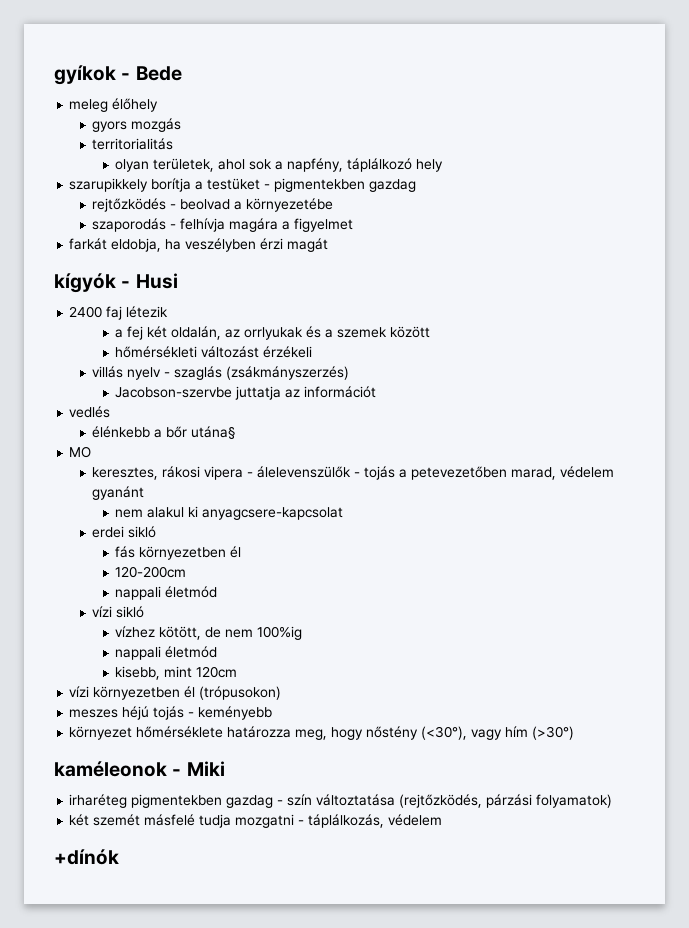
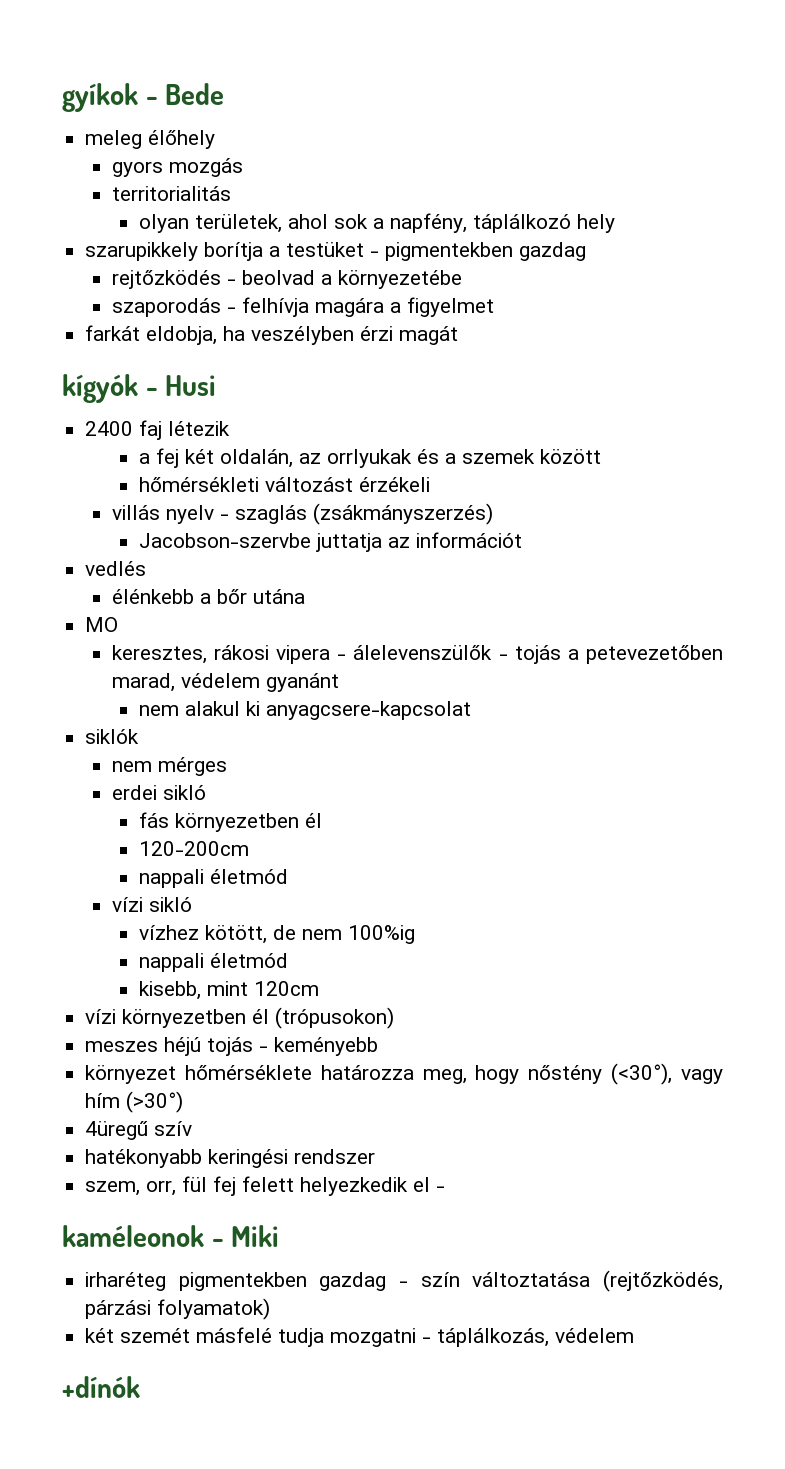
- élénkebb a bőr utána§
+ élénkebb a bőr utána
+ siklók
+ nem mérges
+ 4üregű szív
+ hatékonyabb keringési rendszer
+ szem, orr, fül fej felett helyezkedik el -

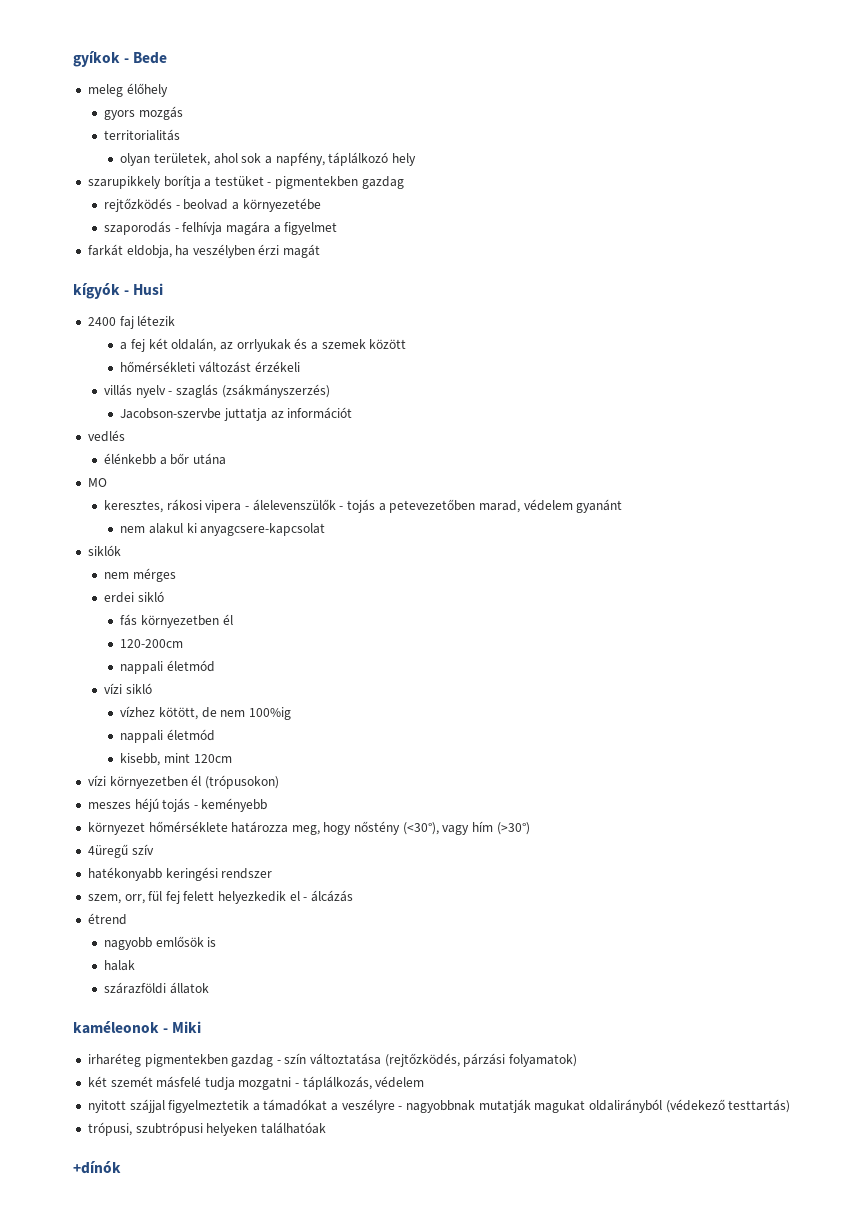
- szem, orr, fül fej felett helyezkedik el -
+ szem, orr, fül fej felett helyezkedik el - álcázás
+ étrend
+ nagyobb emlősök is
+ halak
+ szárazföldi állatok
+ nyitott szájjal figyelmeztetik a támadókat a veszélyre - nagyobbnak mutatják magukat oldalirányból (védekező testtartás)
+ trópusi, szubtrópusi helyeken találhatóak

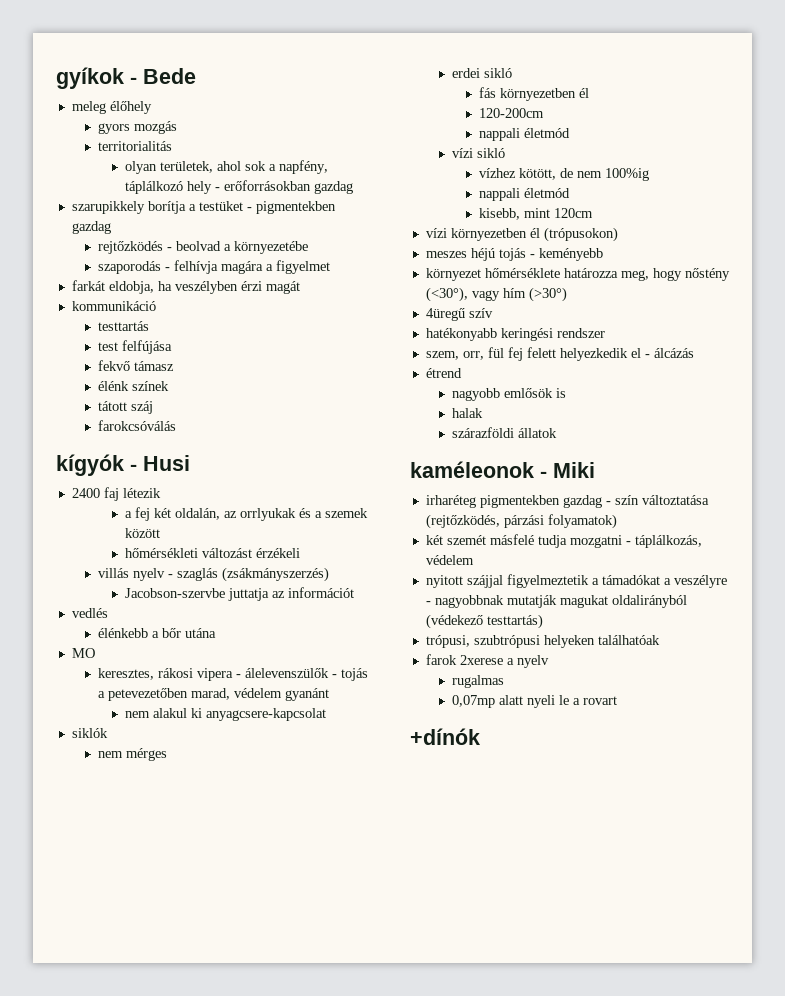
- olyan területek, ahol sok a napfény, táplálkozó hely
+ olyan területek, ahol sok a napfény, táplálkozó hely - erőforrásokban gazdag
+ kommunikáció
+ testtartás
+ test felfújása
+ fekvő támasz
+ élénk színek
+ tátott száj
+ farokcsóválás
+ farok 2xerese a nyelv
+ rugalmas
+ 0,07mp alatt nyeli le a rovart

